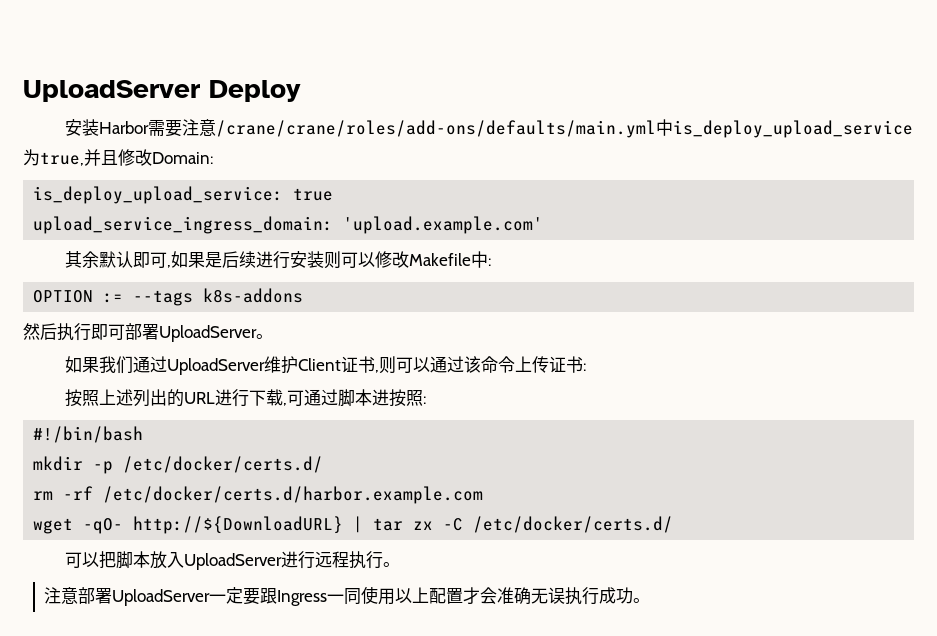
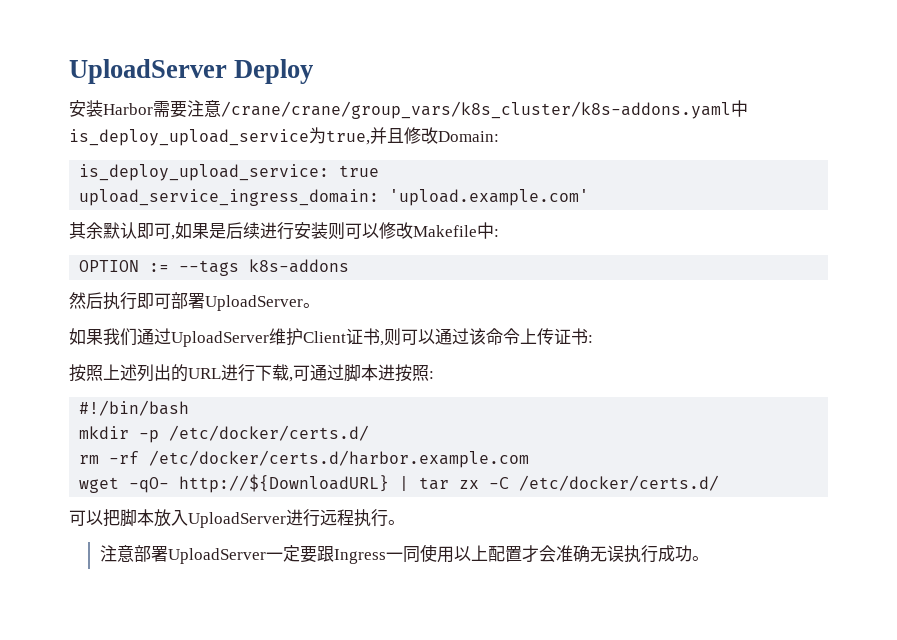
- 安装Harbor需要注意/crane/crane/roles/add-ons/defaults/main.yml中is_deploy_upload_service为true,并且修改Domain:
+ 安装Harbor需要注意/crane/crane/group_vars/k8s_cluster/k8s-addons.yaml中is_deploy_upload_service为true,并且修改Domain:

